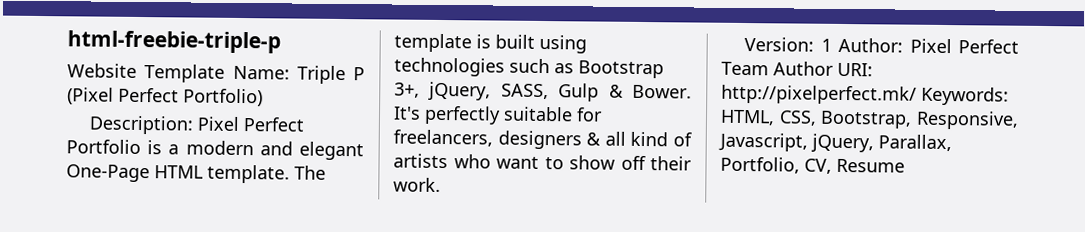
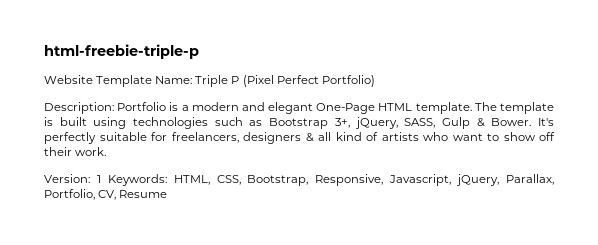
- Description: Pixel Perfect Portfolio is a modern and elegant One-Page HTML template.
+ Description: Portfolio is a modern and elegant One-Page HTML template.
- Version: 1 Author: Pixel Perfect Team Author URI: http://pixelperfect.mk/ Keywords: HTML, CSS, Bootstrap, Responsive, Javascript, jQuery, Parallax, Portfolio, CV, Resume
+ Version: 1 Keywords: HTML, CSS, Bootstrap, Responsive, Javascript, jQuery, Parallax, Portfolio, CV, Resume

